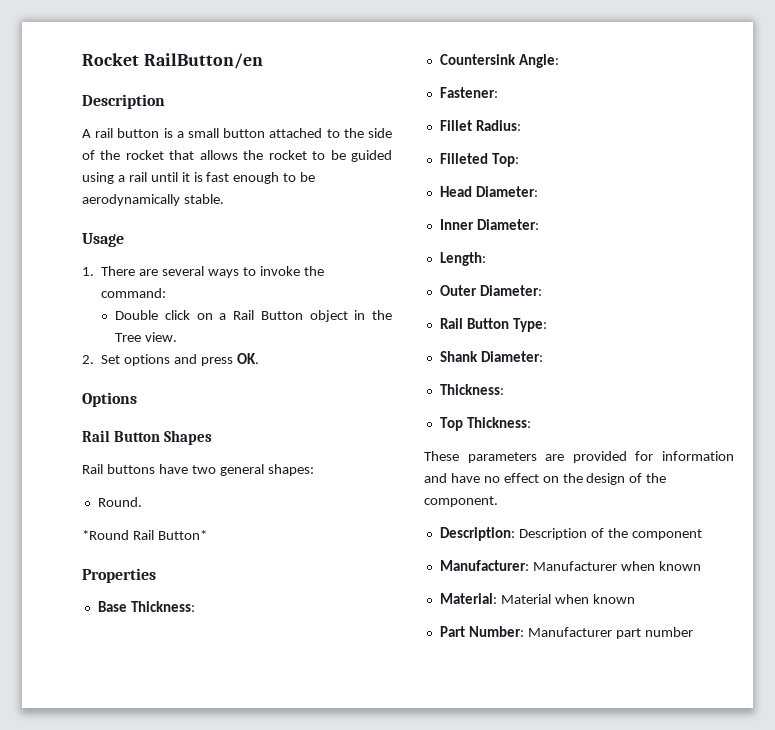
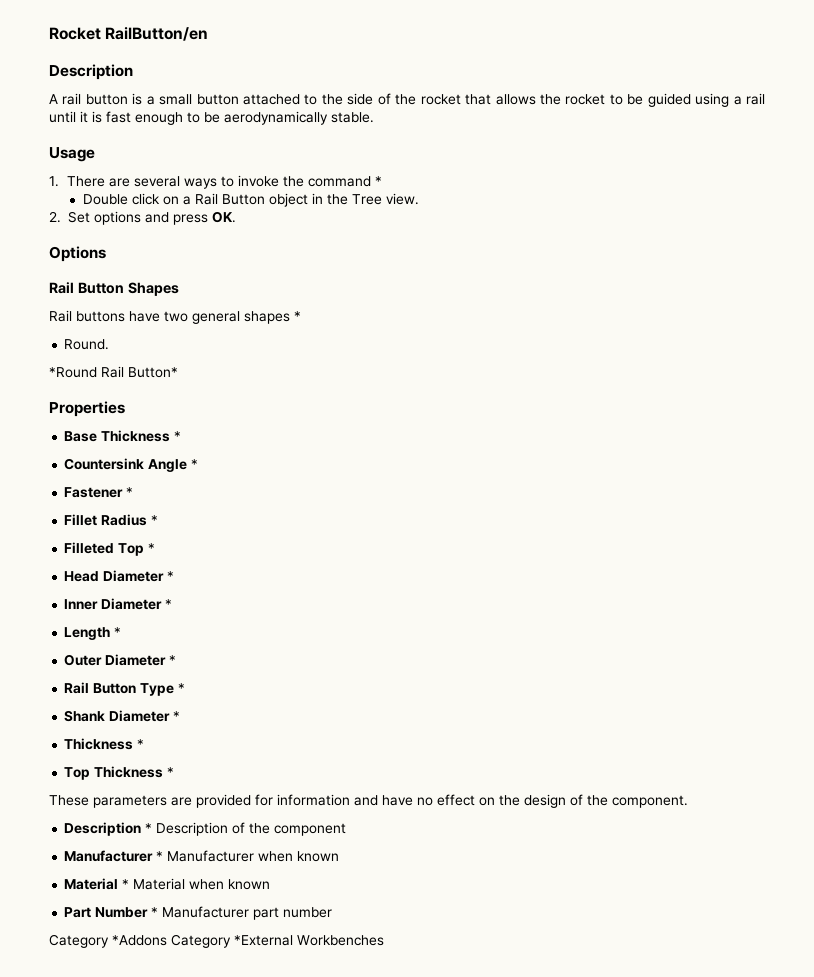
- 1. There are several ways to invoke the command:
+ 1. There are several ways to invoke the command *
- Rail buttons have two general shapes:
+ Rail buttons have two general shapes *
- Base Thickness:
+ Base Thickness *
- Countersink Angle:
- Fastener:
+ Countersink Angle *
+ Fastener *
- Fillet Radius:
+ Fillet Radius *
- Filleted Top:
+ Filleted Top *
- Head Diameter:
+ Head Diameter *
- Inner Diameter:
- Length:
+ Inner Diameter *
+ Length *
- Outer Diameter:
- Rail Button Type:
+ Outer Diameter *
+ Rail Button Type *
- Shank Diameter:
- Thickness:
- Top Thickness:
+ Shank Diameter *
+ Thickness *
+ Top Thickness *
- Description: Description of the component
+ Description * Description of the component
- Manufacturer: Manufacturer when known
+ Manufacturer * Manufacturer when known
- Material: Material when known
+ Material * Material when known
- Part Number: Manufacturer part number
+ Part Number * Manufacturer part number
+ Category *Addons Category *External Workbenches

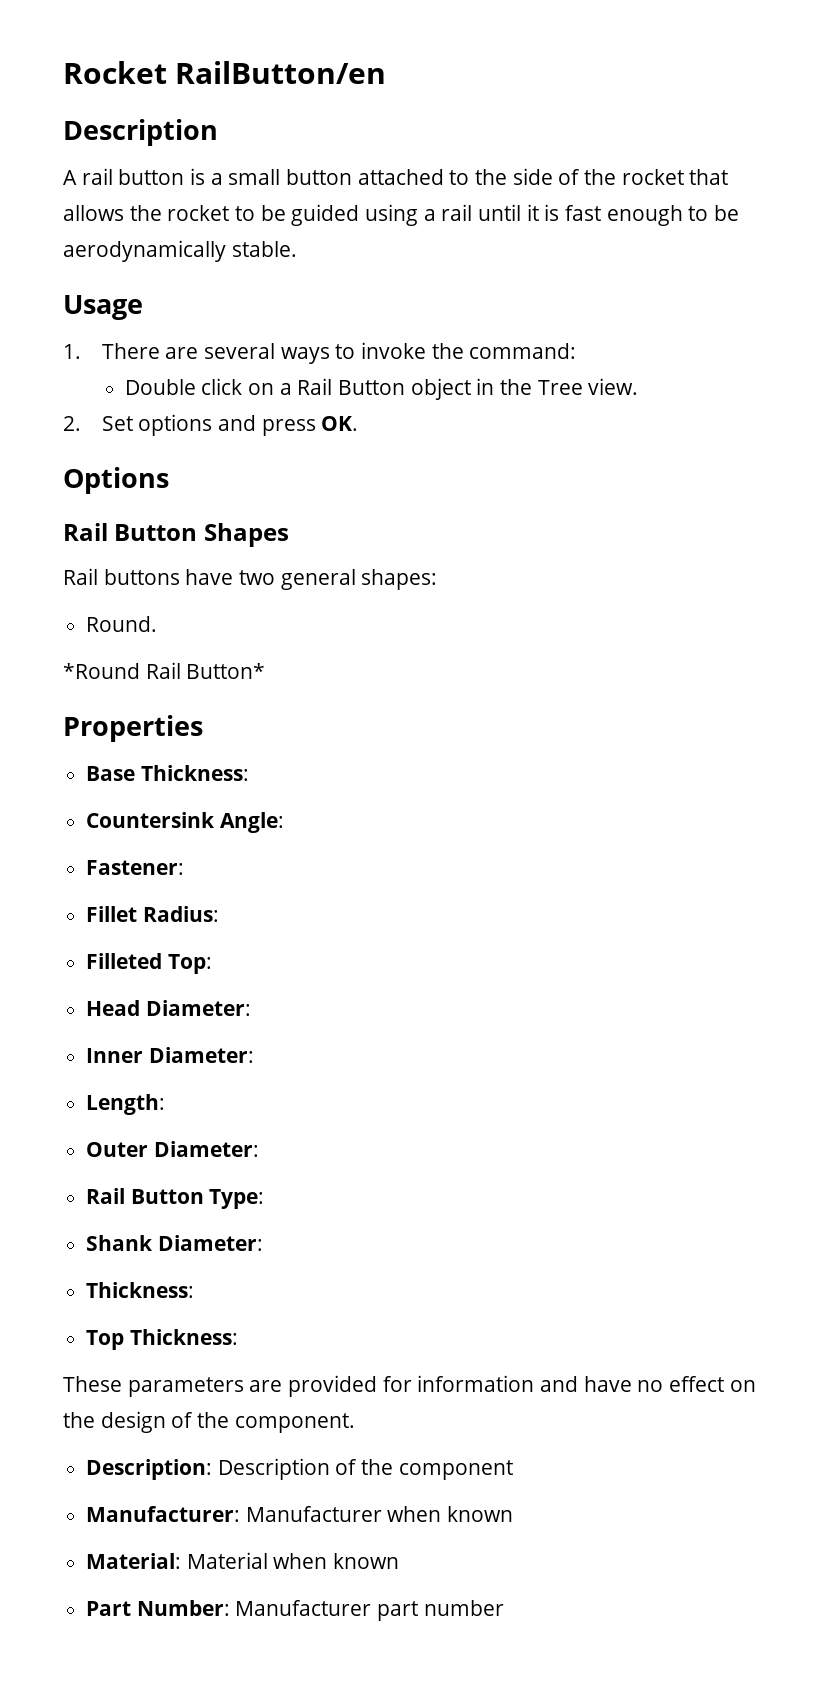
- 1. There are several ways to invoke the command *
+ 1. There are several ways to invoke the command:
- Rail buttons have two general shapes *
+ Rail buttons have two general shapes:
- Base Thickness *
+ Base Thickness:
- Countersink Angle *
- Fastener *
+ Countersink Angle:
+ Fastener:
- Fillet Radius *
+ Fillet Radius:
- Filleted Top *
+ Filleted Top:
- Head Diameter *
+ Head Diameter:
- Inner Diameter *
- Length *
+ Inner Diameter:
+ Length:
- Outer Diameter *
- Rail Button Type *
+ Outer Diameter:
+ Rail Button Type:
- Shank Diameter *
- Thickness *
- Top Thickness *
+ Shank Diameter:
+ Thickness:
+ Top Thickness:
- Description * Description of the component
+ Description: Description of the component
- Manufacturer * Manufacturer when known
+ Manufacturer: Manufacturer when known
- Material * Material when known
+ Material: Material when known
- Part Number * Manufacturer part number
+ Part Number: Manufacturer part number
- Category *Addons Category *External Workbenches

